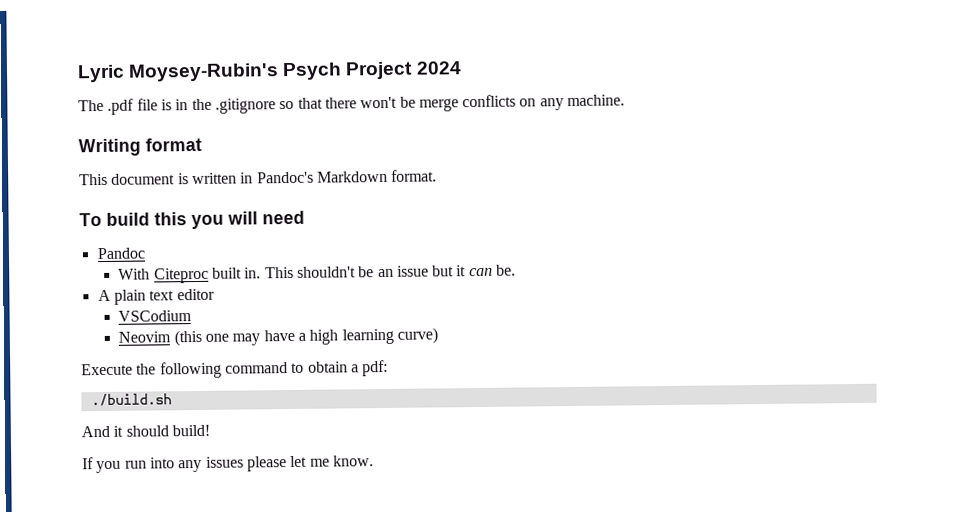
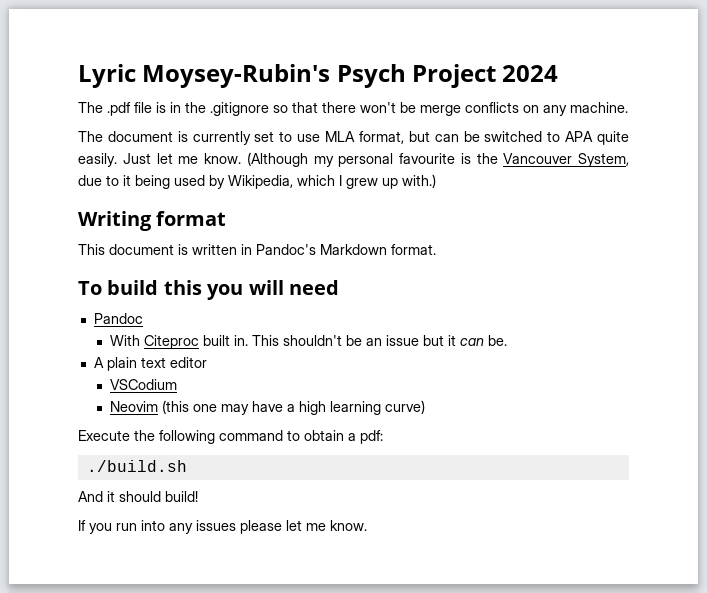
+ The document is currently set to use MLA format, but can be switched to APA quite easily. Just let me know. (Although my personal favourite is the Vancouver System, due to it being used by Wikipedia, which I grew up with.)

